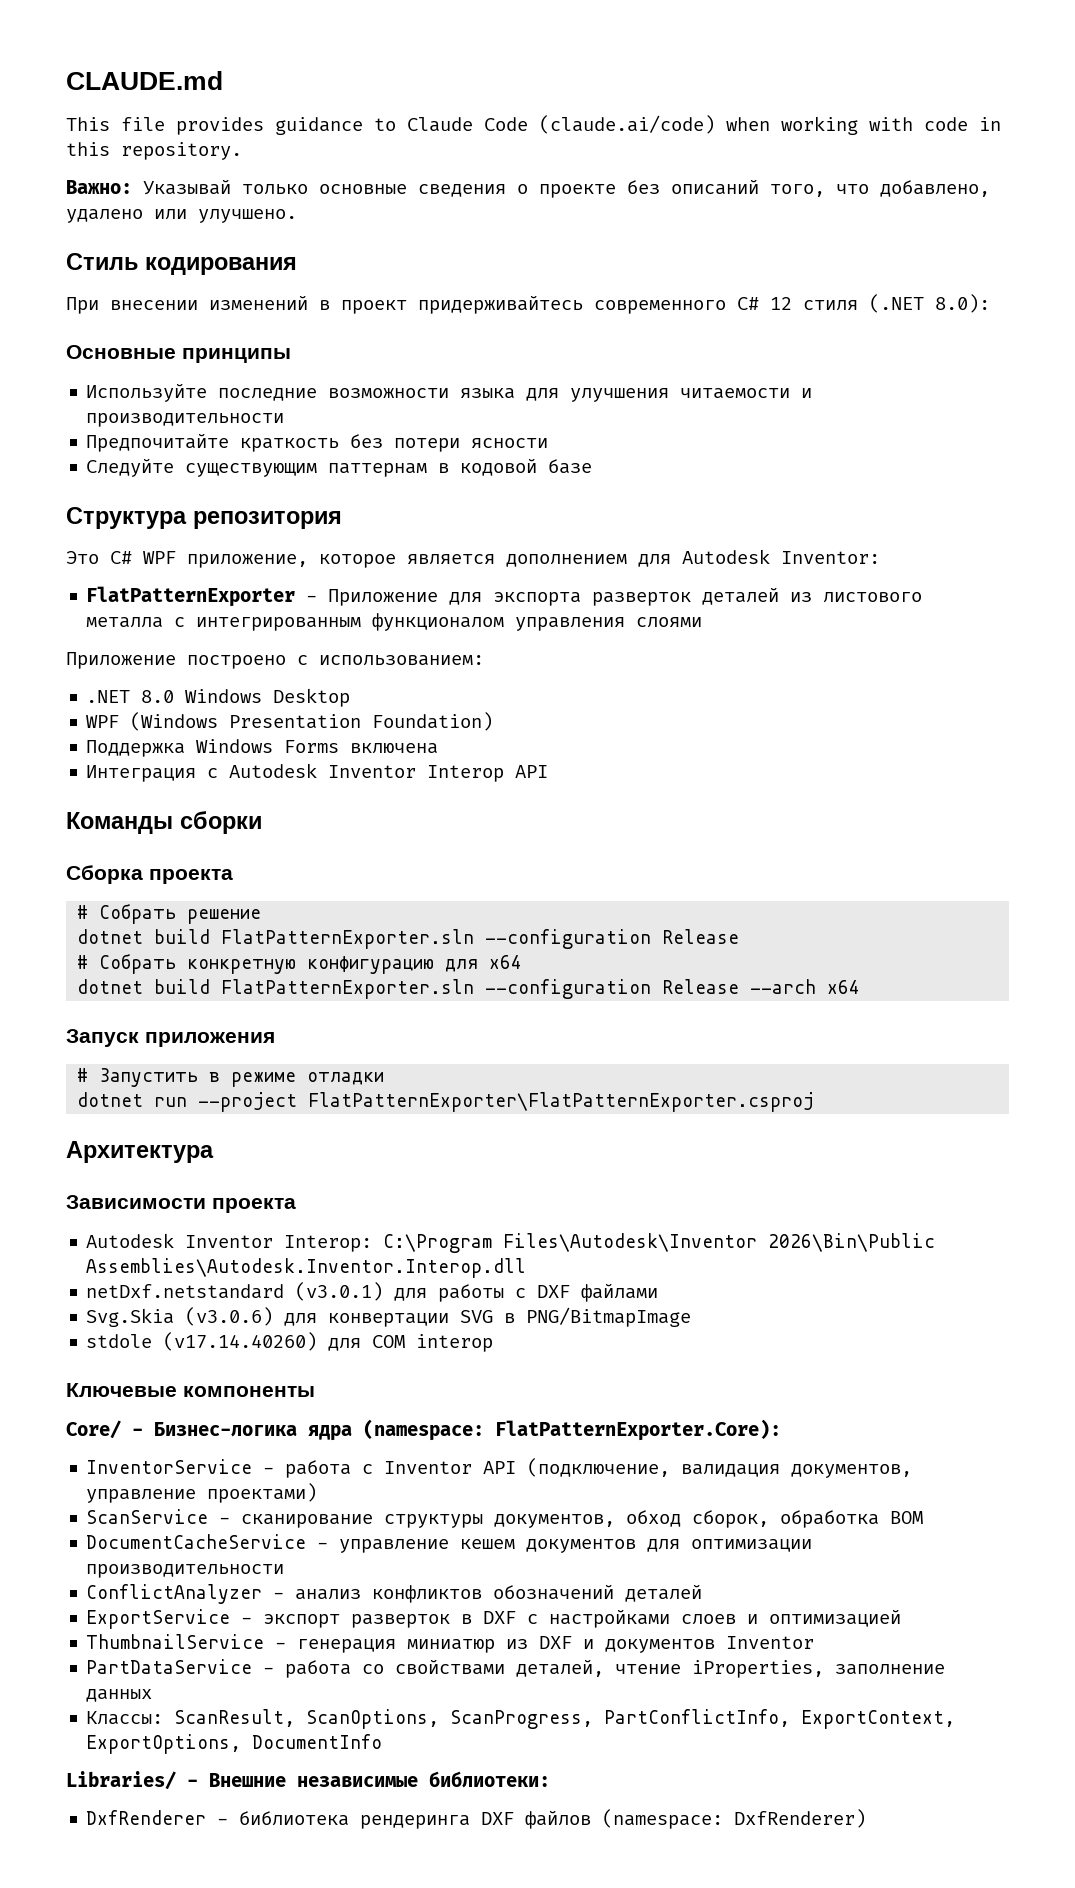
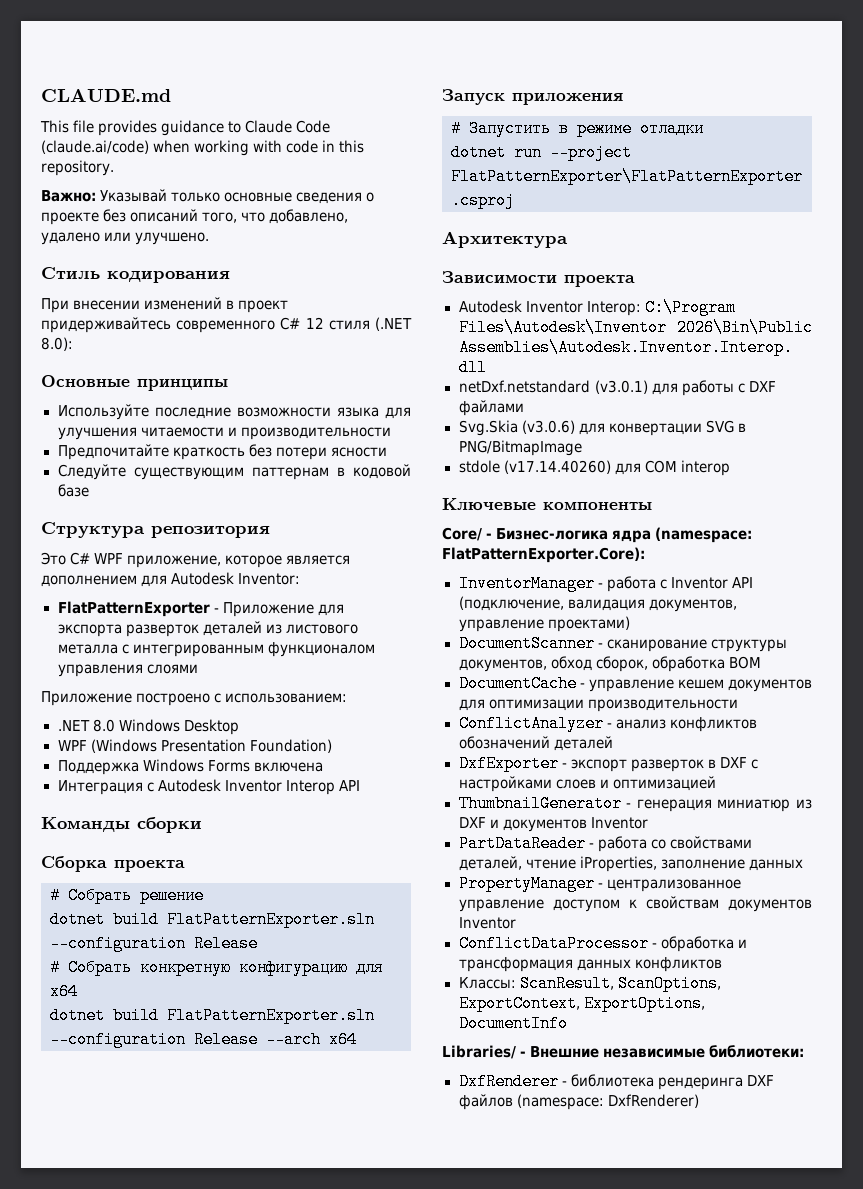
- InventorService - работа с Inventor API (подключение, валидация документов, управление проектами)
+ InventorManager - работа с Inventor API (подключение, валидация документов, управление проектами)
- ScanService - сканирование структуры документов, обход сборок, обработка BOM
+ DocumentScanner - сканирование структуры документов, обход сборок, обработка BOM
- DocumentCacheService - управление кешем документов для оптимизации производительности
+ DocumentCache - управление кешем документов для оптимизации производительности
- ExportService - экспорт разверток в DXF с настройками слоев и оптимизацией
+ DxfExporter - экспорт разверток в DXF с настройками слоев и оптимизацией
- ThumbnailService - генерация миниатюр из DXF и документов Inventor
+ ThumbnailGenerator - генерация миниатюр из DXF и документов Inventor
- PartDataService - работа со свойствами деталей, чтение iProperties, заполнение данных
+ PartDataReader - работа со свойствами деталей, чтение iProperties, заполнение данных
+ PropertyManager - централизованное управление доступом к свойствам документов Inventor
+ ConflictDataProcessor - обработка и трансформация данных конфликтов
- Классы: ScanResult, ScanOptions, ScanProgress, PartConflictInfo, ExportContext, ExportOptions, DocumentInfo
+ Классы: ScanResult, ScanOptions, ExportContext, ExportOptions, DocumentInfo

